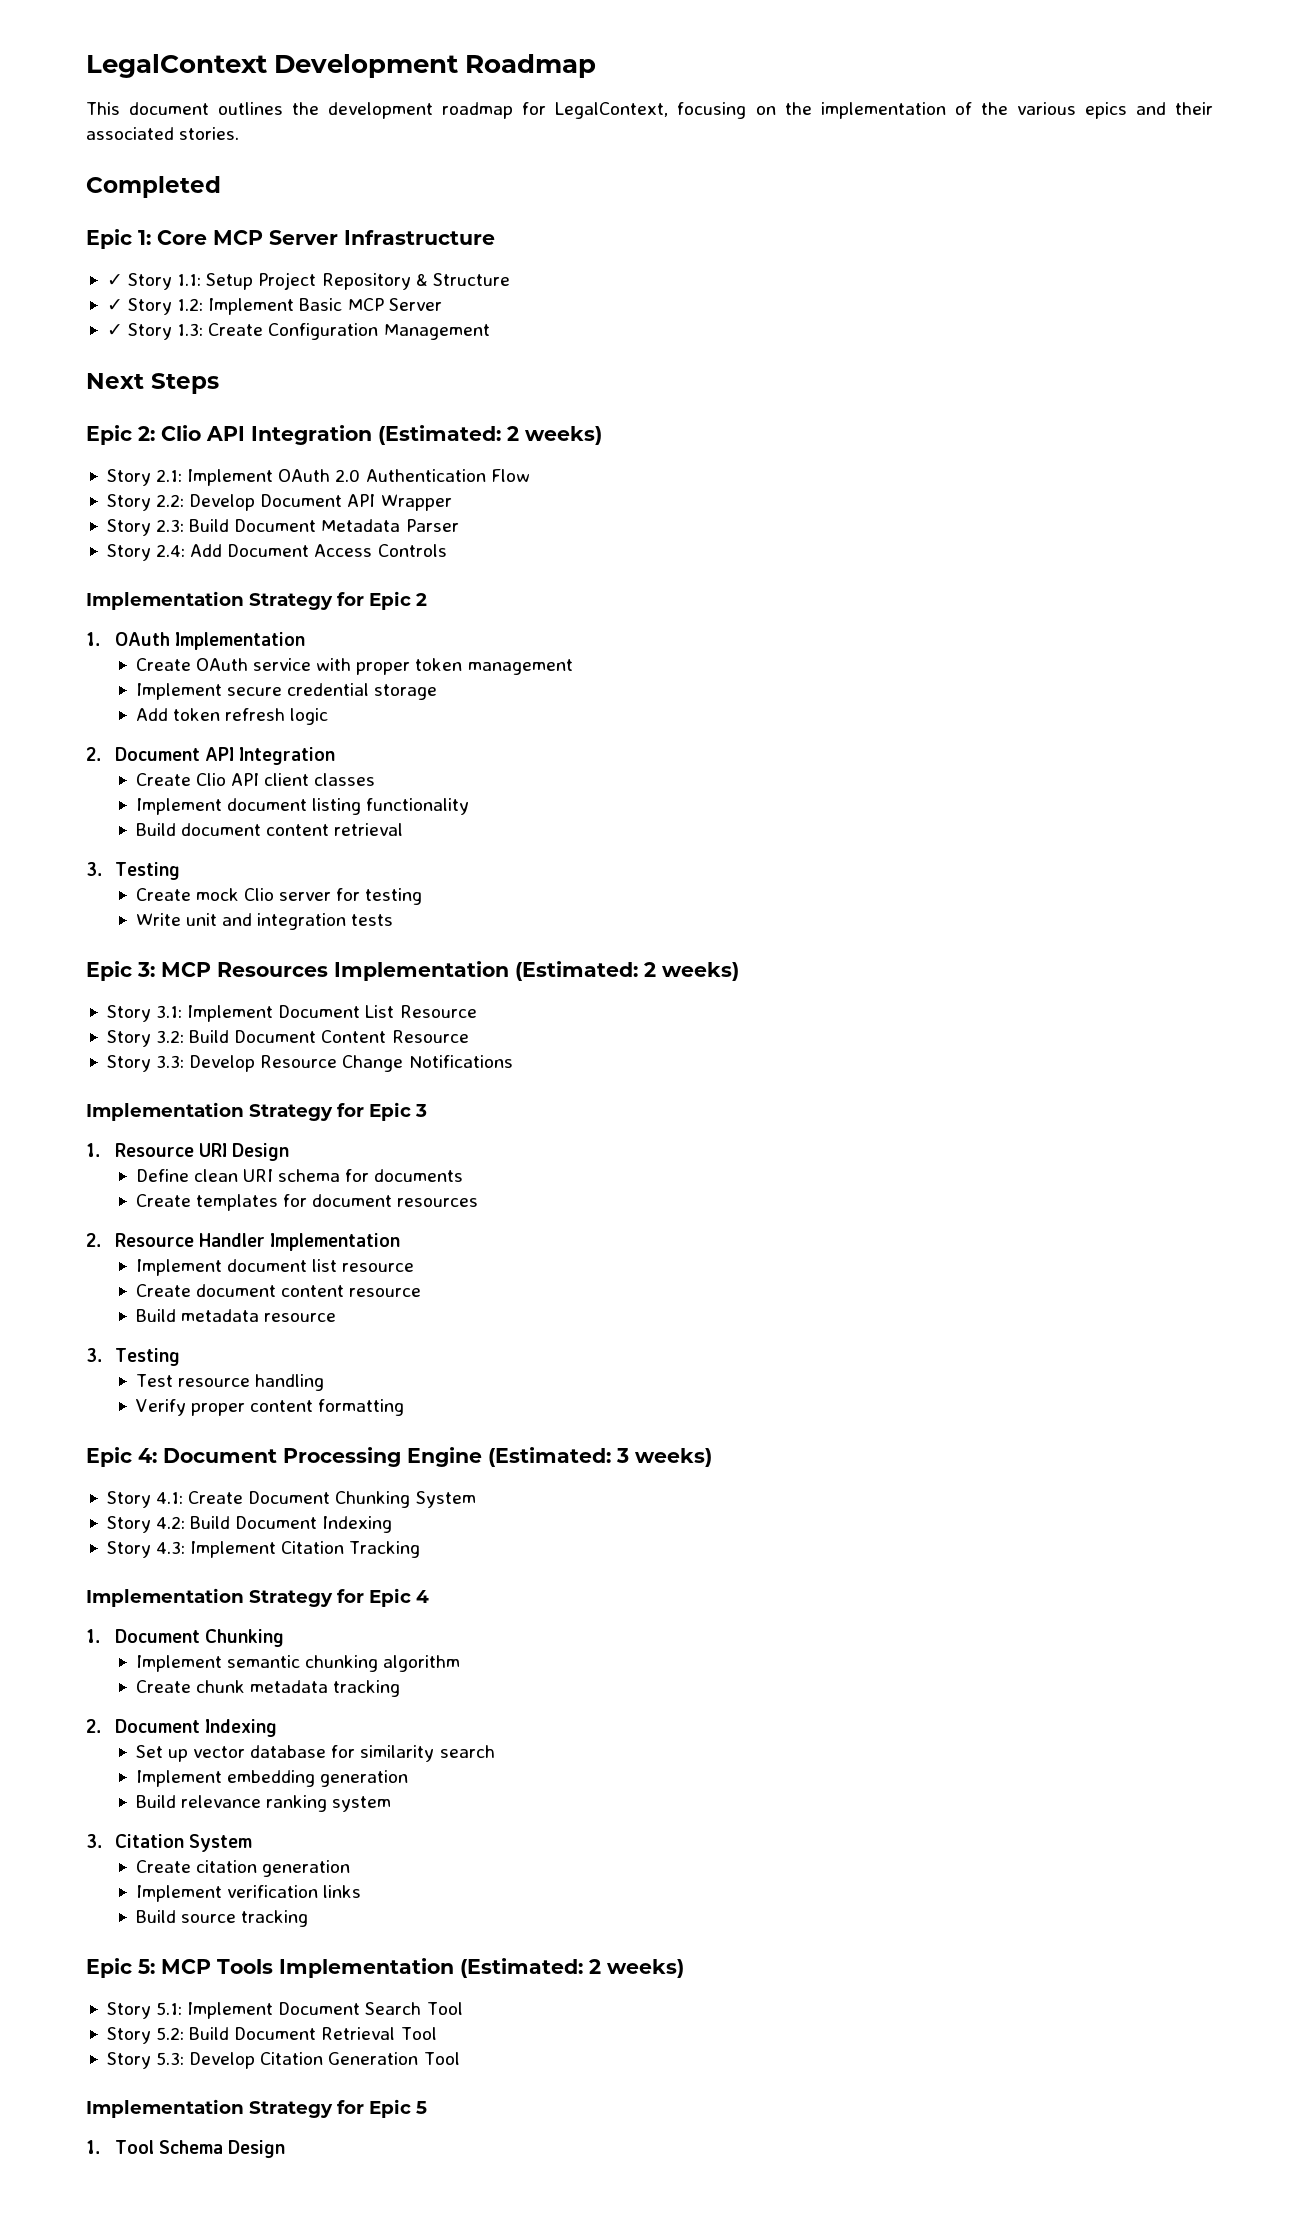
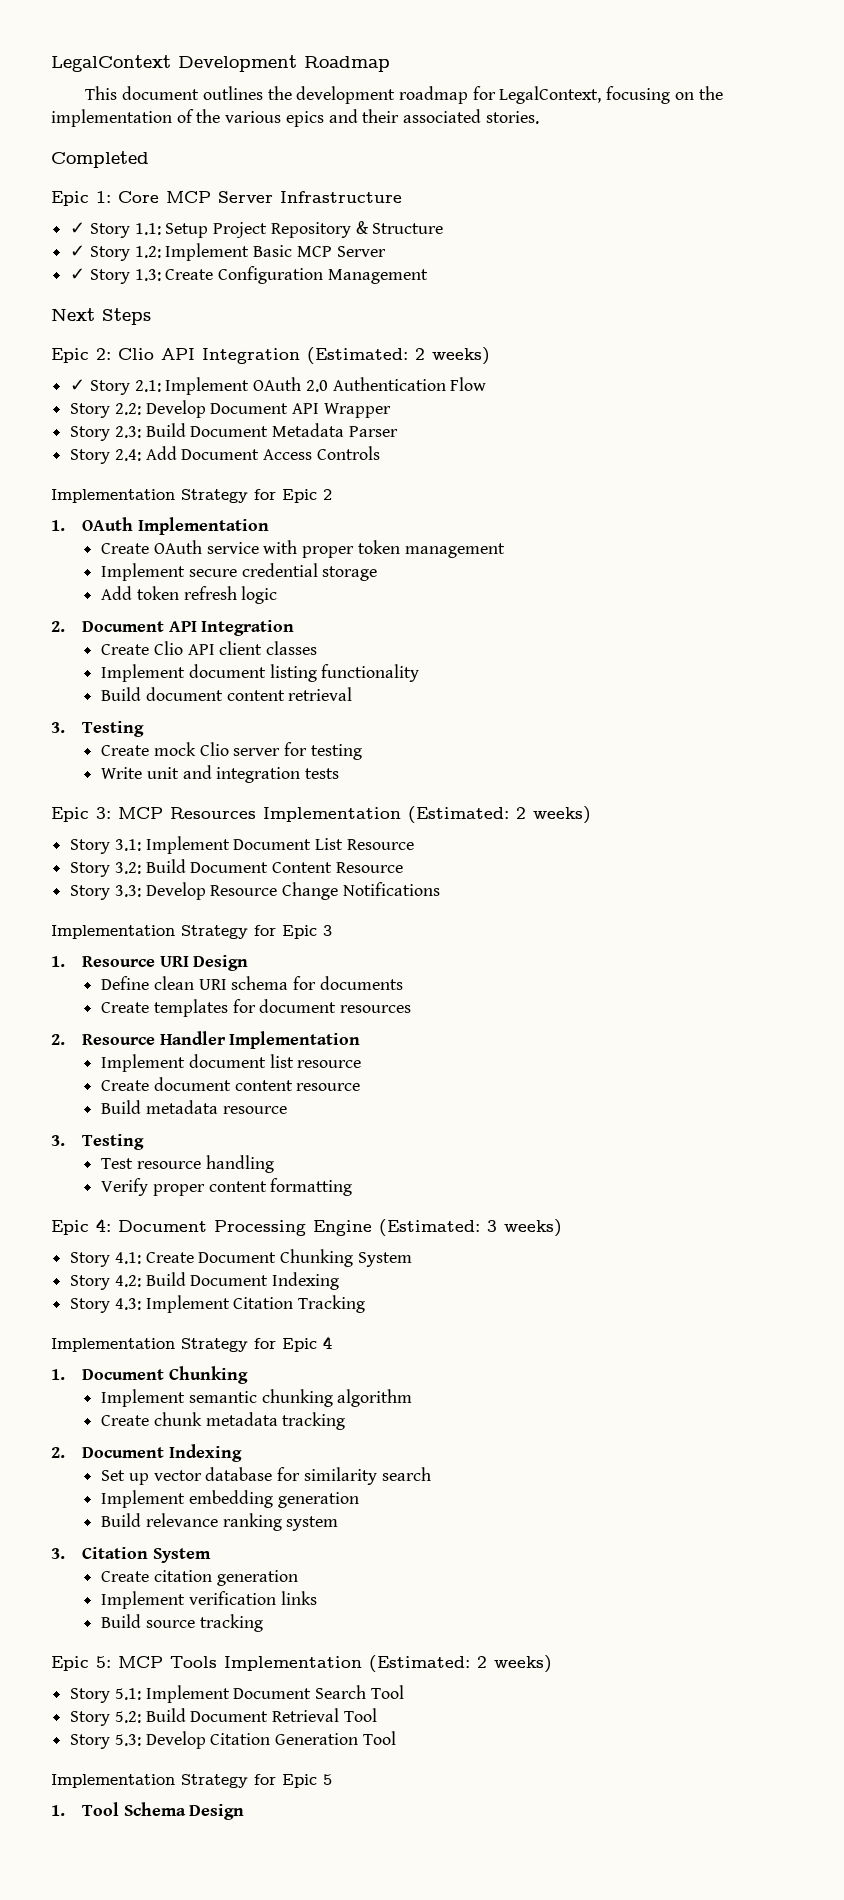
- Story 2.1: Implement OAuth 2.0 Authentication Flow
+ ✓ Story 2.1: Implement OAuth 2.0 Authentication Flow

